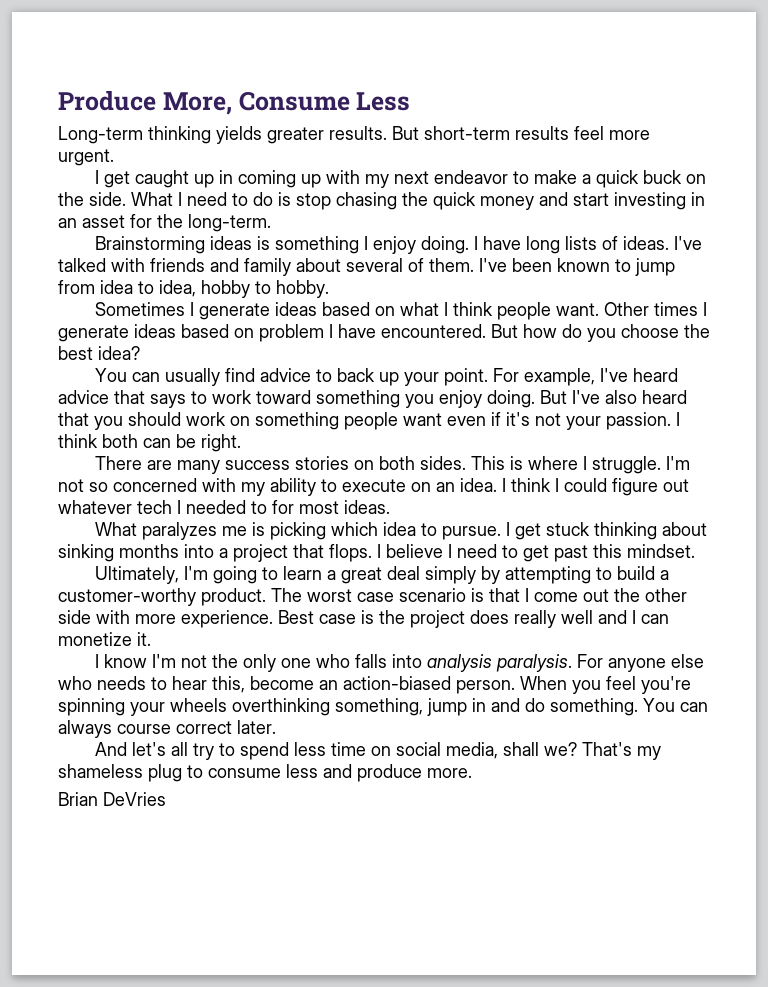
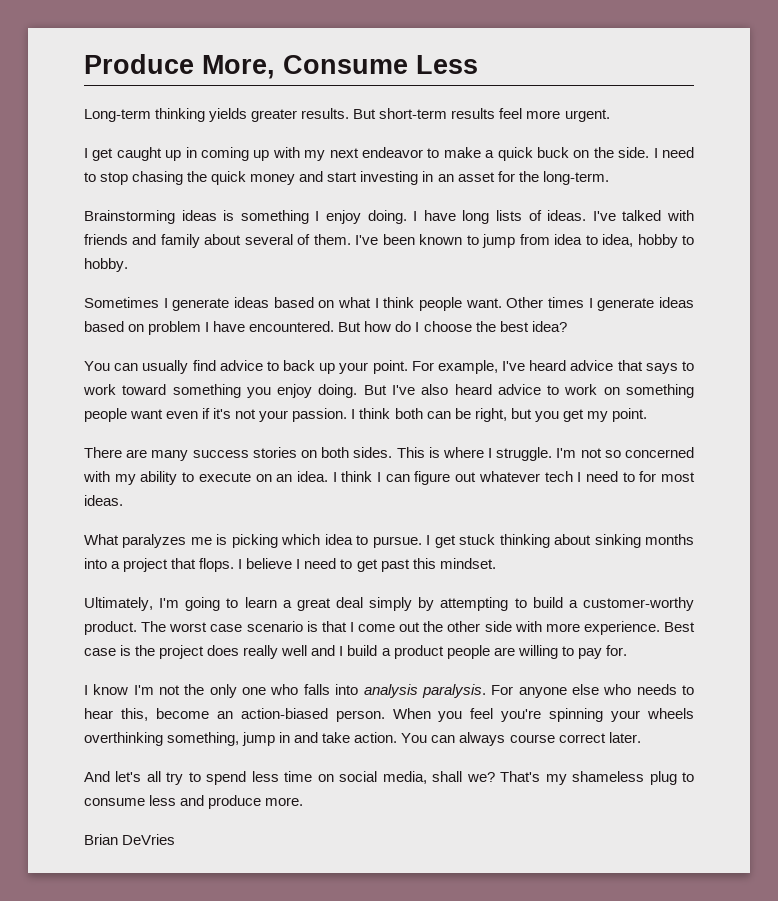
- What I need to do is stop chasing the quick money and start investing in an asset for the long-term.
+ I need to stop chasing the quick money and start investing in an asset for the long-term.
- But how do you choose the best idea?
+ But how do I choose the best idea?
- But I've also heard that you should work on something people want even if it's not your passion.
+ But I've also heard advice to work on something people want even if it's not your passion.
- I think both can be right.
+ I think both can be right, but you get my point.
- I think I could figure out whatever tech I needed to for most ideas.
+ I think I can figure out whatever tech I need to for most ideas.
- Best case is the project does really well and I can monetize it.
+ Best case is the project does really well and I build a product people are willing to pay for.
- When you feel you're spinning your wheels overthinking something, jump in and do something.
+ When you feel you're spinning your wheels overthinking something, jump in and take action.

